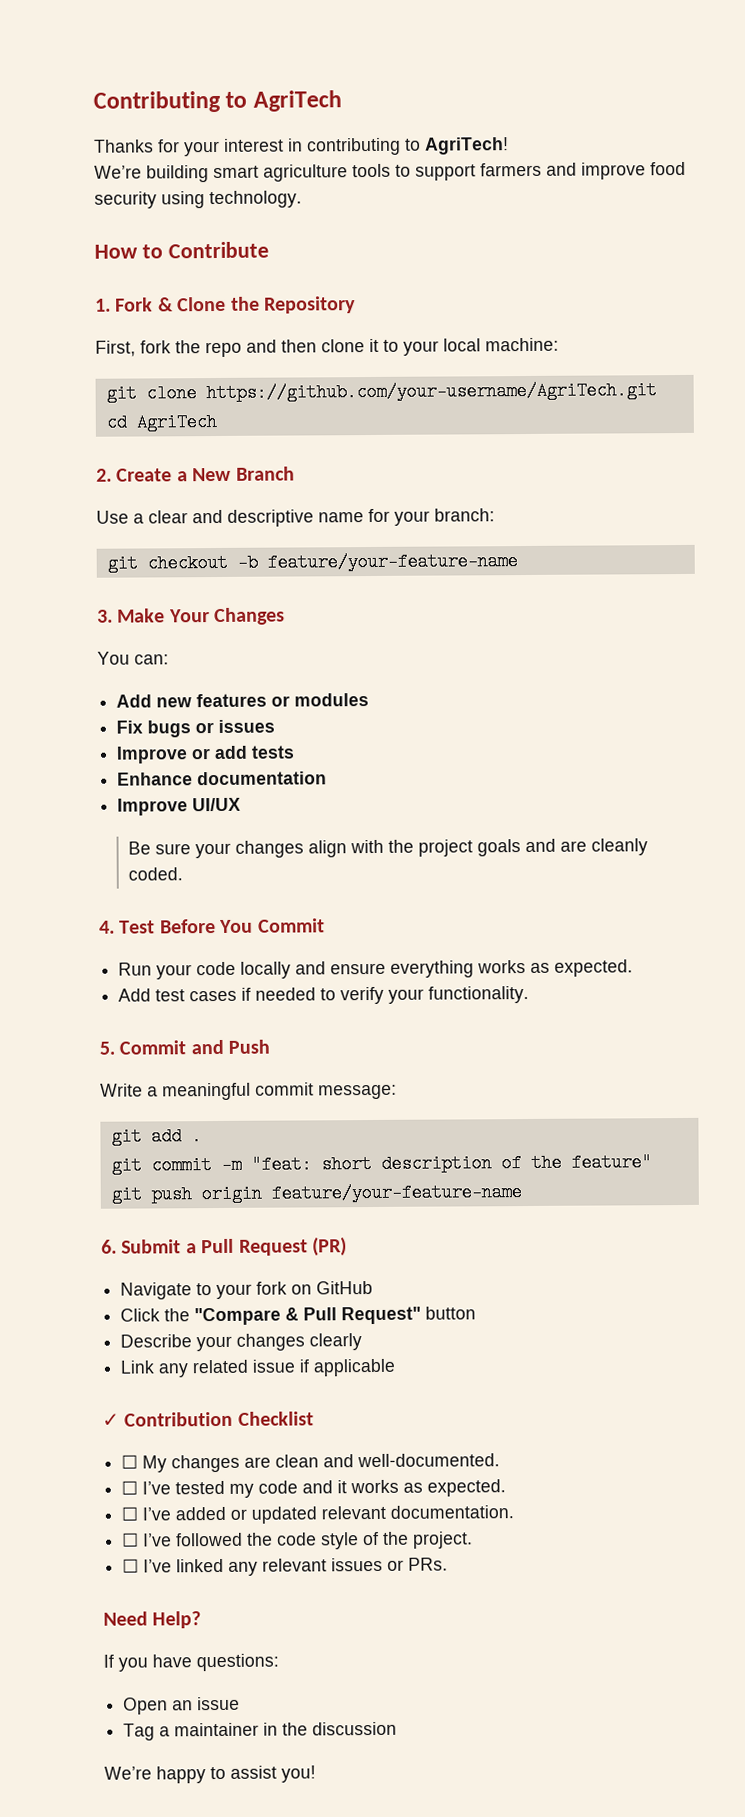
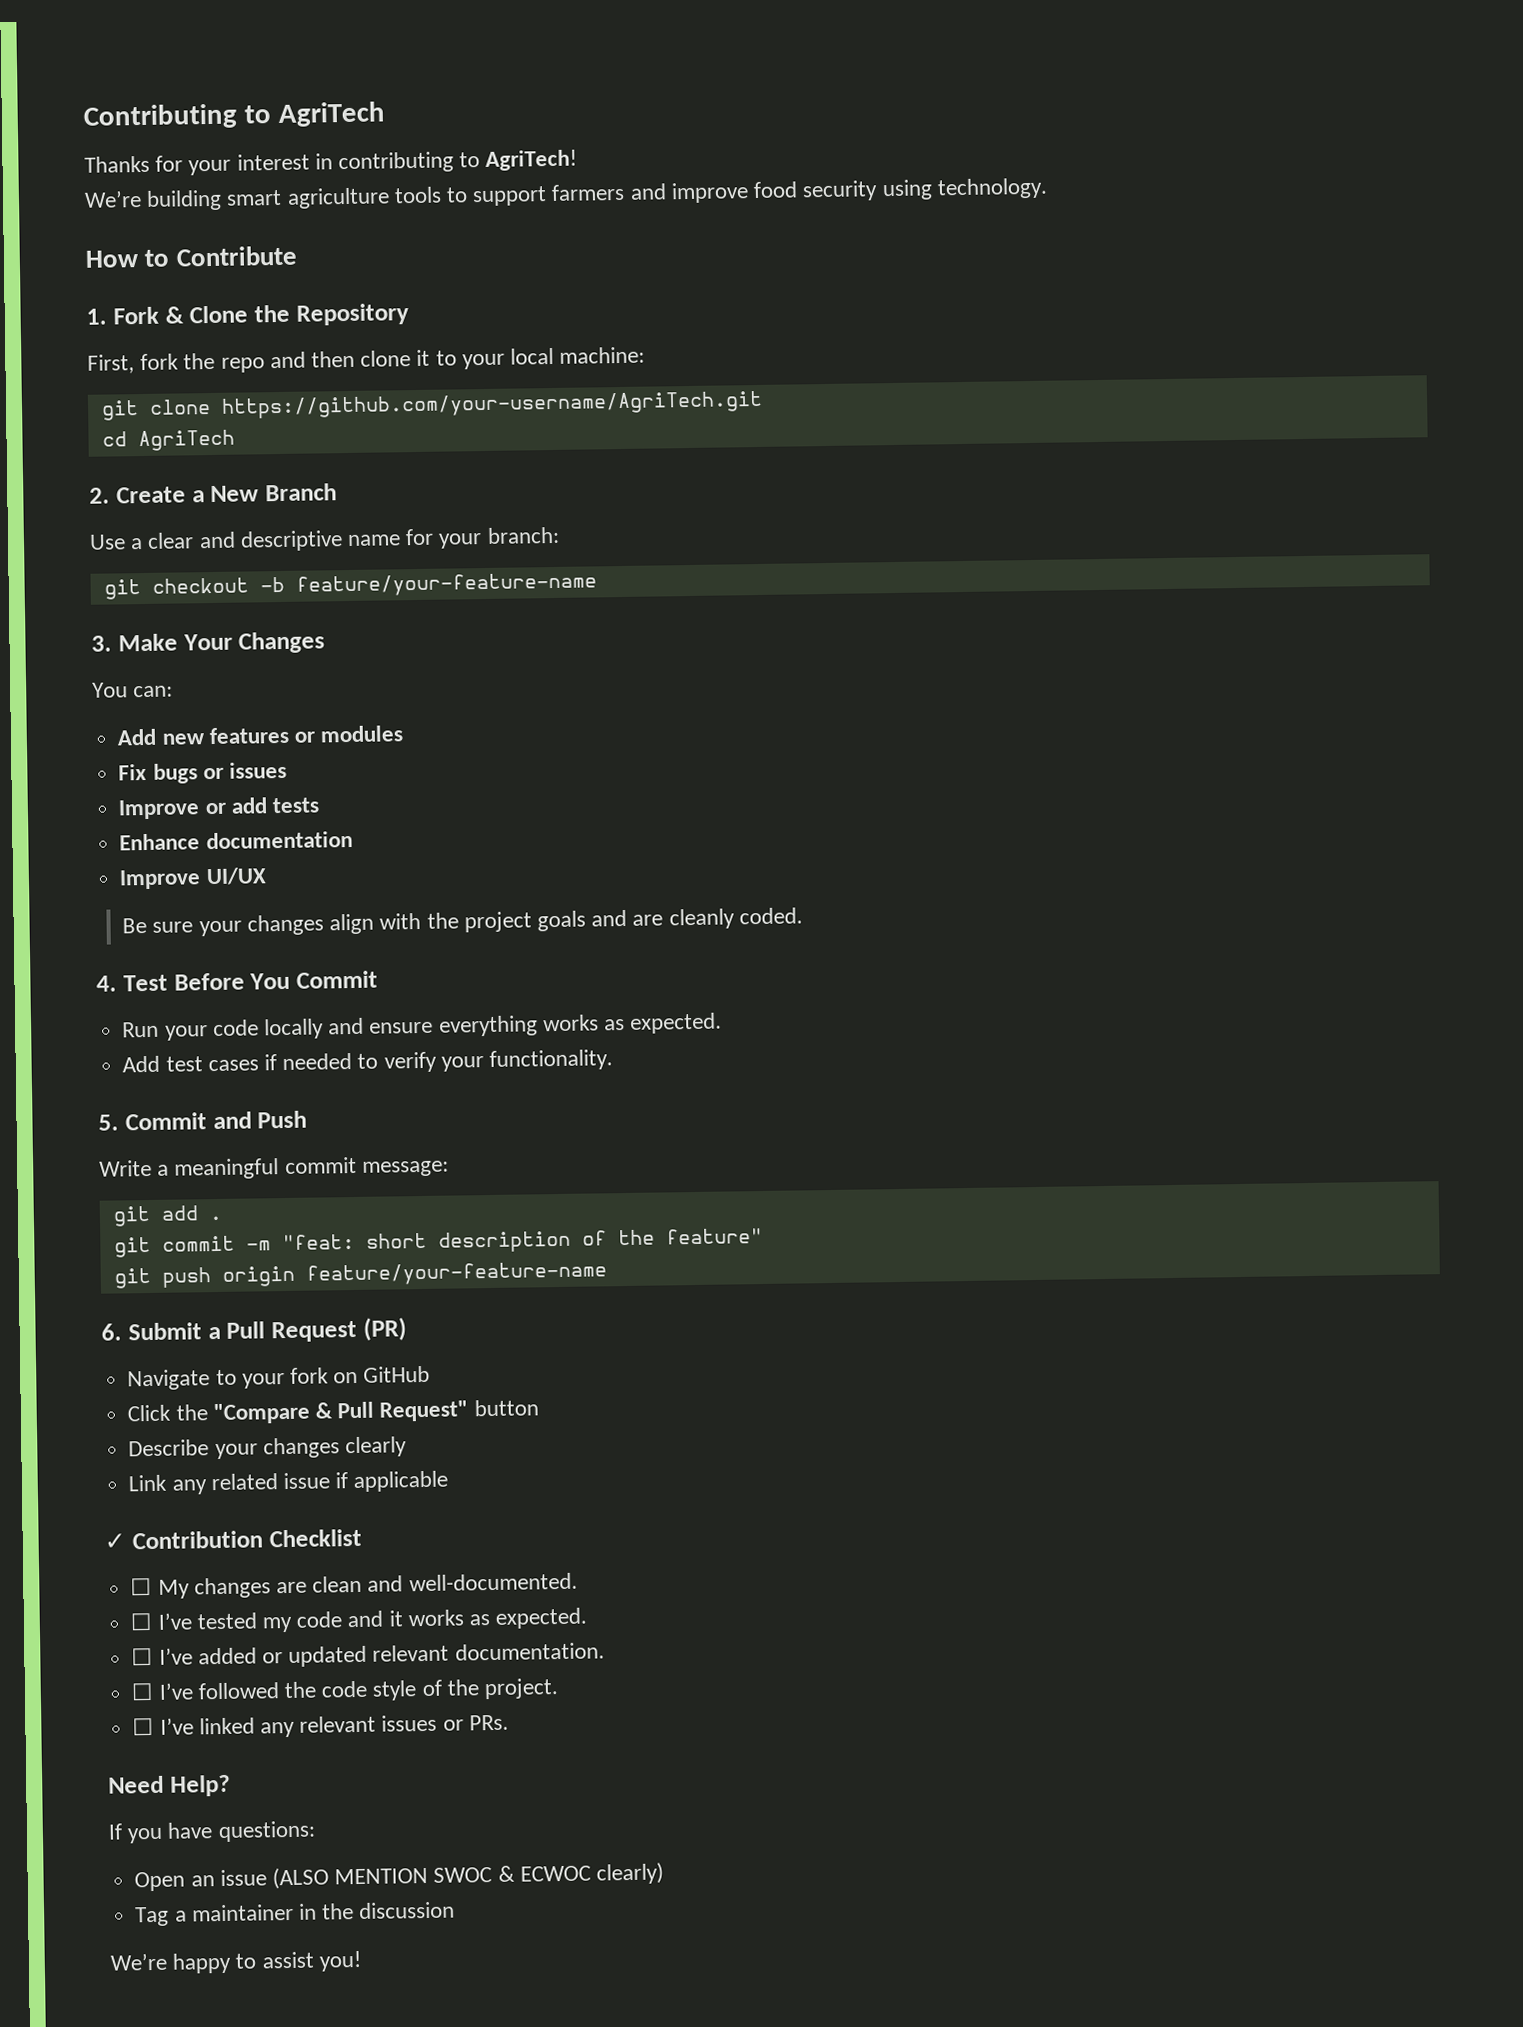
- Open an issue
+ Open an issue (ALSO MENTION SWOC & ECWOC clearly)

